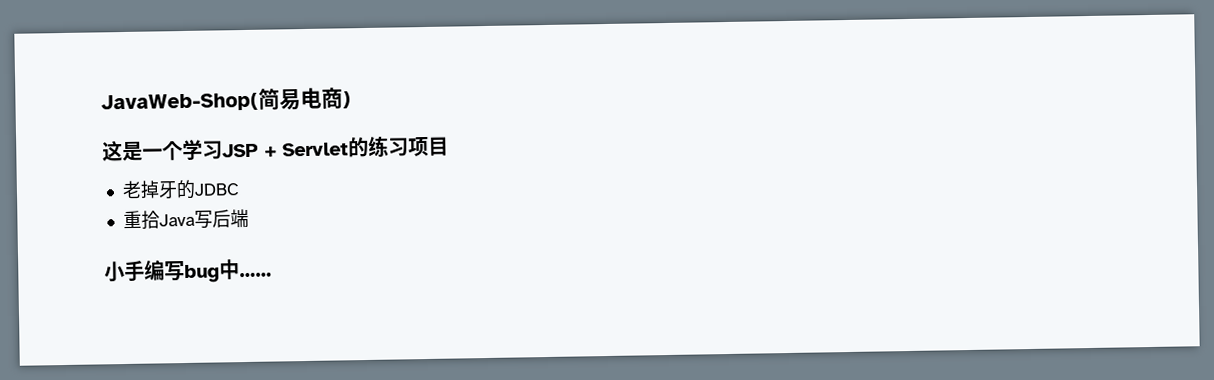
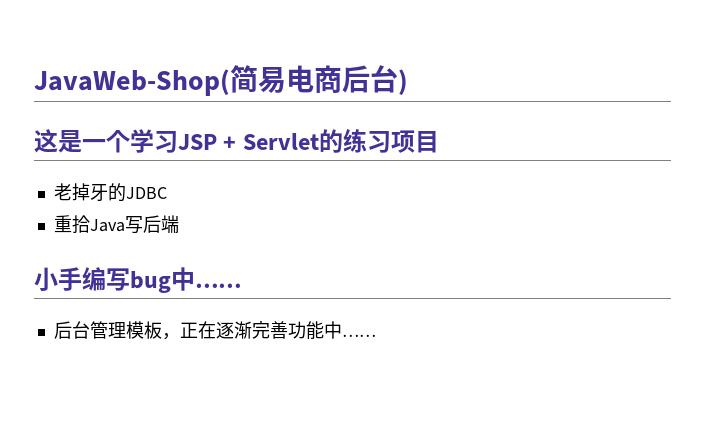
- JavaWeb-Shop(简易电商)
+ JavaWeb-Shop(简易电商后台)
+ 后台管理模板，正在逐渐完善功能中……

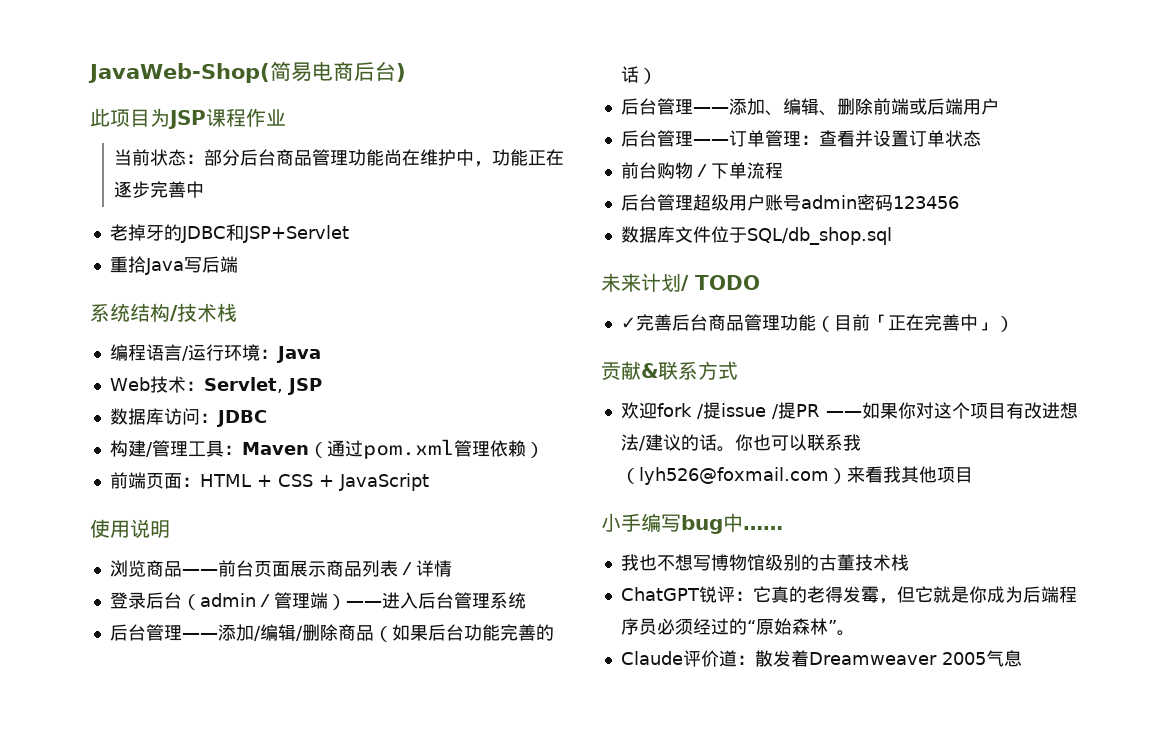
- 这是一个学习JSP + Servlet的练习项目
+ 此项目为JSP课程作业
+ 当前状态：部分后台商品管理功能尚在维护中，功能正在逐步完善中
- 老掉牙的JDBC
+ 老掉牙的JDBC和JSP+Servlet
+ 系统结构/技术栈
+ 编程语言/运行环境：Java
+ Web技术：Servlet, JSP
+ 数据库访问：JDBC
+ 构建/管理工具：Maven（通过pom.xml管理依赖）
+ 前端页面：HTML + CSS + JavaScript
+ 使用说明
+ 浏览商品——前台页面展示商品列表／详情
+ 登录后台（admin／管理端）——进入后台管理系统
+ 后台管理——添加/编辑/删除商品（如果后台功能完善的话）
+ 后台管理——添加、编辑、删除前端或后端用户
+ 后台管理——订单管理：查看并设置订单状态
+ 前台购物／下单流程
+ 后台管理超级用户账号admin密码123456
+ 数据库文件位于SQL/db_shop.sql
+ 未来计划/ TODO
+ ✓完善后台商品管理功能（目前「正在完善中」）
+ 贡献&联系方式
+ 欢迎fork /提issue /提PR ——如果你对这个项目有改进想法/建议的话。你也可以联系我（lyh526@foxmail.com）来看我其他项目
- 后台管理模板，正在逐渐完善功能中……
+ 我也不想写博物馆级别的古董技术栈
+ ChatGPT锐评：它真的老得发霉，但它就是你成为后端程序员必须经过的“原始森林”。
+ Claude评价道：散发着Dreamweaver 2005气息

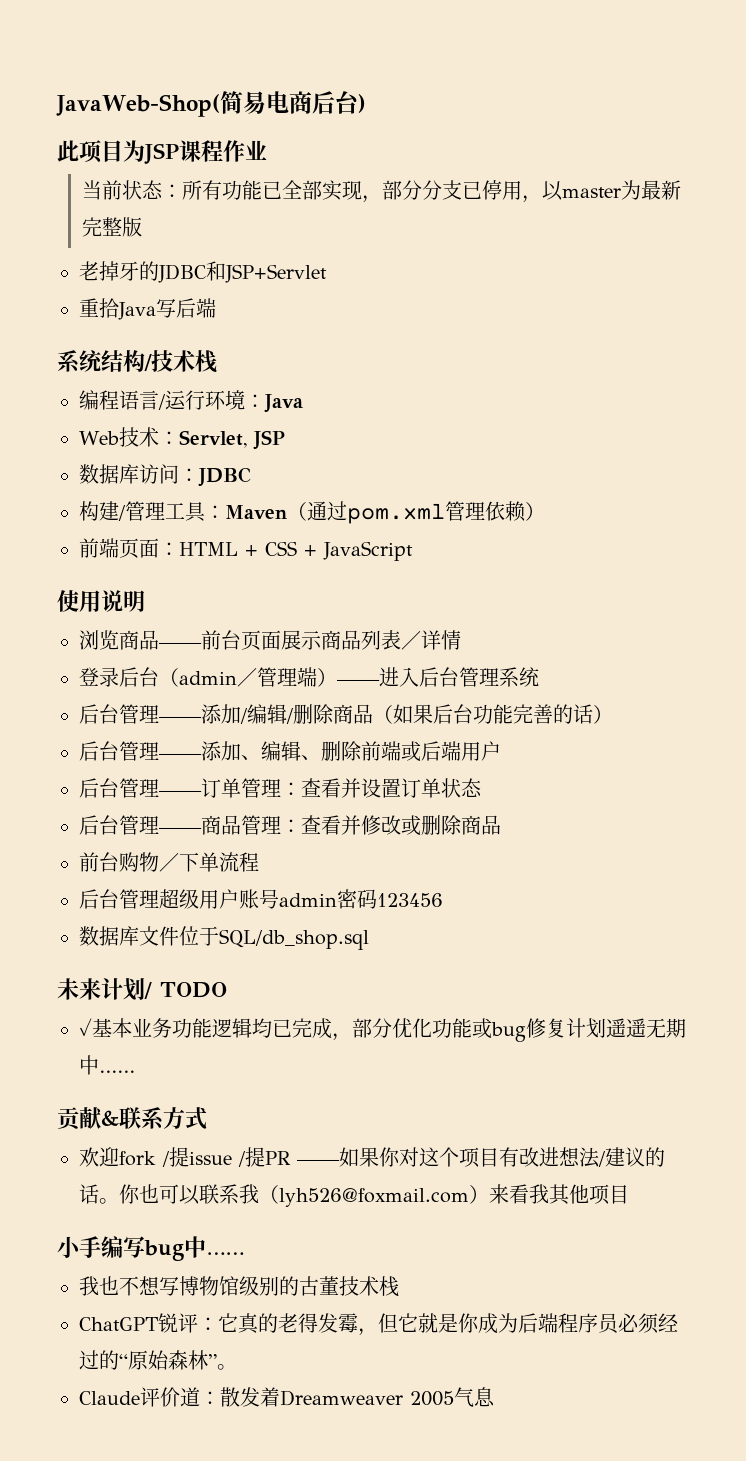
- 当前状态：部分后台商品管理功能尚在维护中，功能正在逐步完善中
+ 当前状态：所有功能已全部实现，部分分支已停用，以master为最新完整版
+ 后台管理——商品管理：查看并修改或删除商品
- ✓完善后台商品管理功能（目前「正在完善中」）
+ ✓基本业务功能逻辑均已完成，部分优化功能或bug修复计划遥遥无期中……

